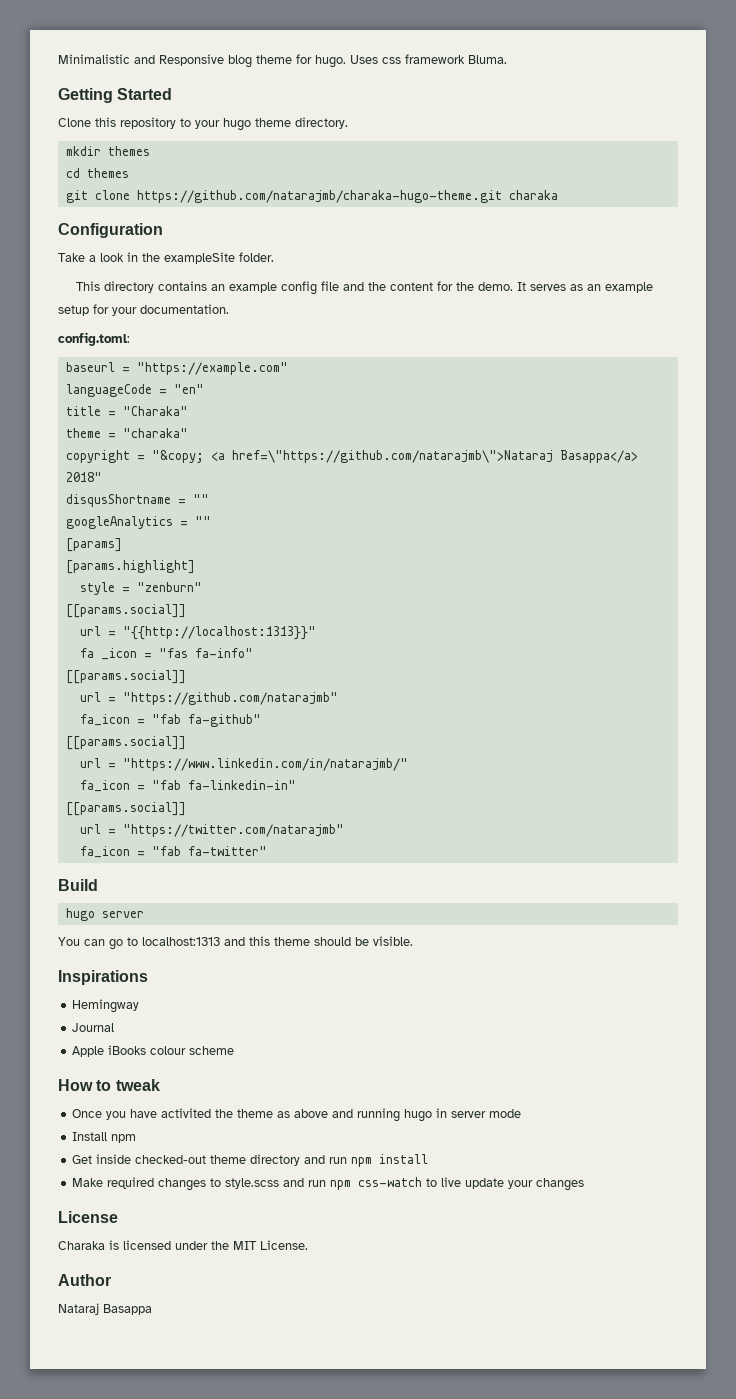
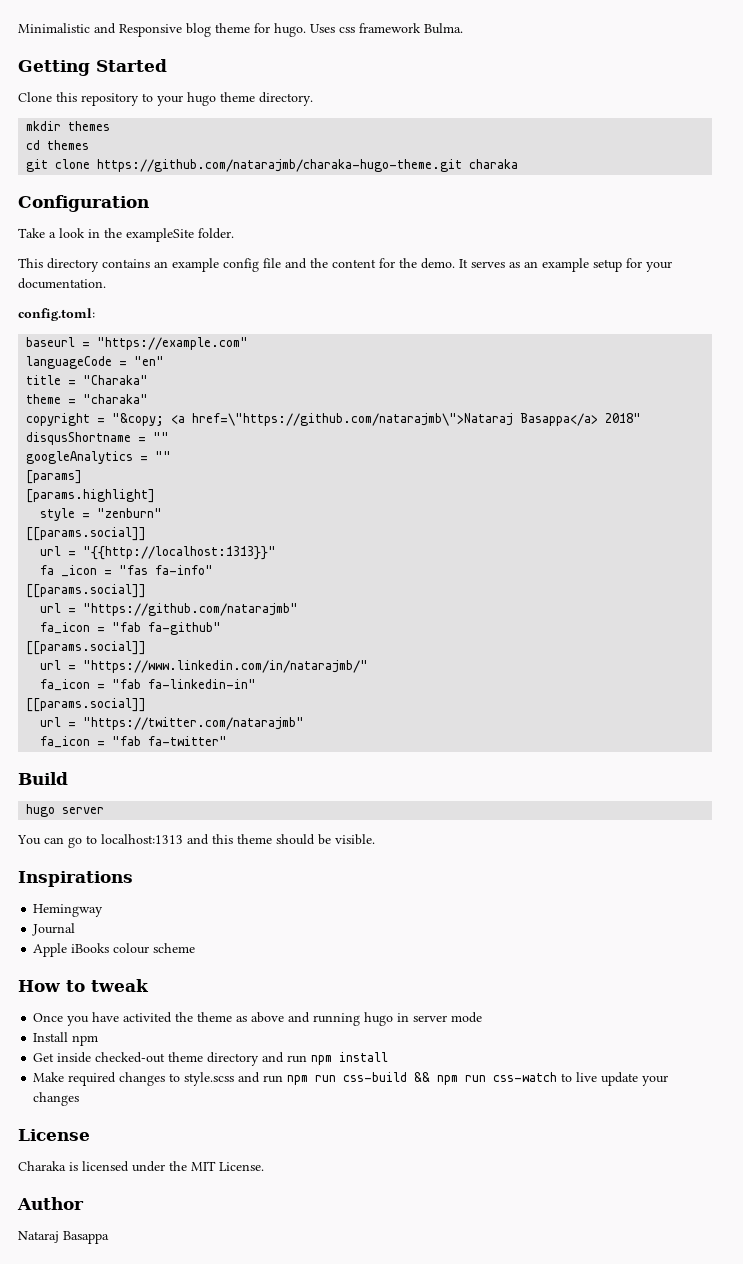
- Uses css framework Bluma.
+ Uses css framework Bulma.
- Make required changes to style.scss and run npm css-watch to live update your changes
+ Make required changes to style.scss and run npm run css-build && npm run css-watch to live update your changes

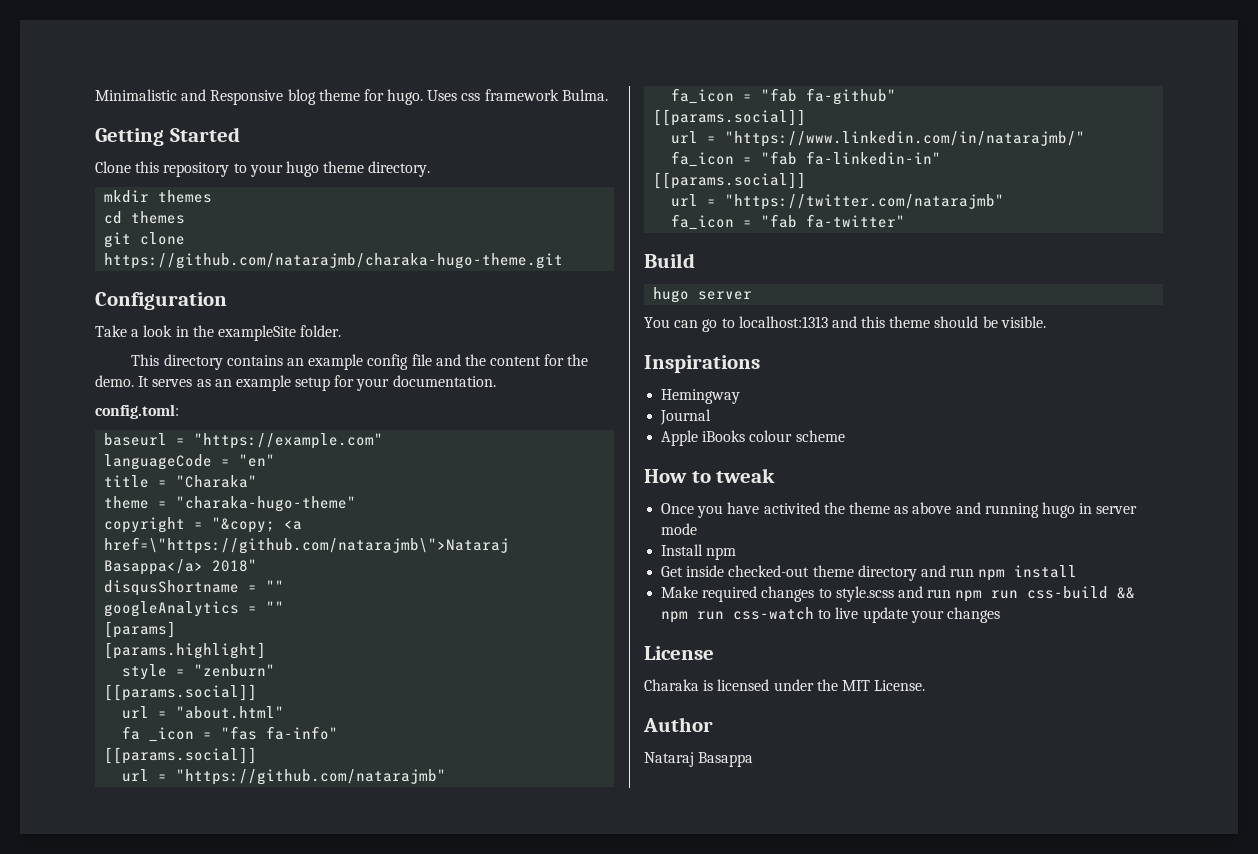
- git clone https://github.com/natarajmb/charaka-hugo-theme.git charaka
+ git clone https://github.com/natarajmb/charaka-hugo-theme.git
- theme = "charaka"
+ theme = "charaka-hugo-theme"
- url = "{{http://localhost:1313}}"
+ url = "about.html"

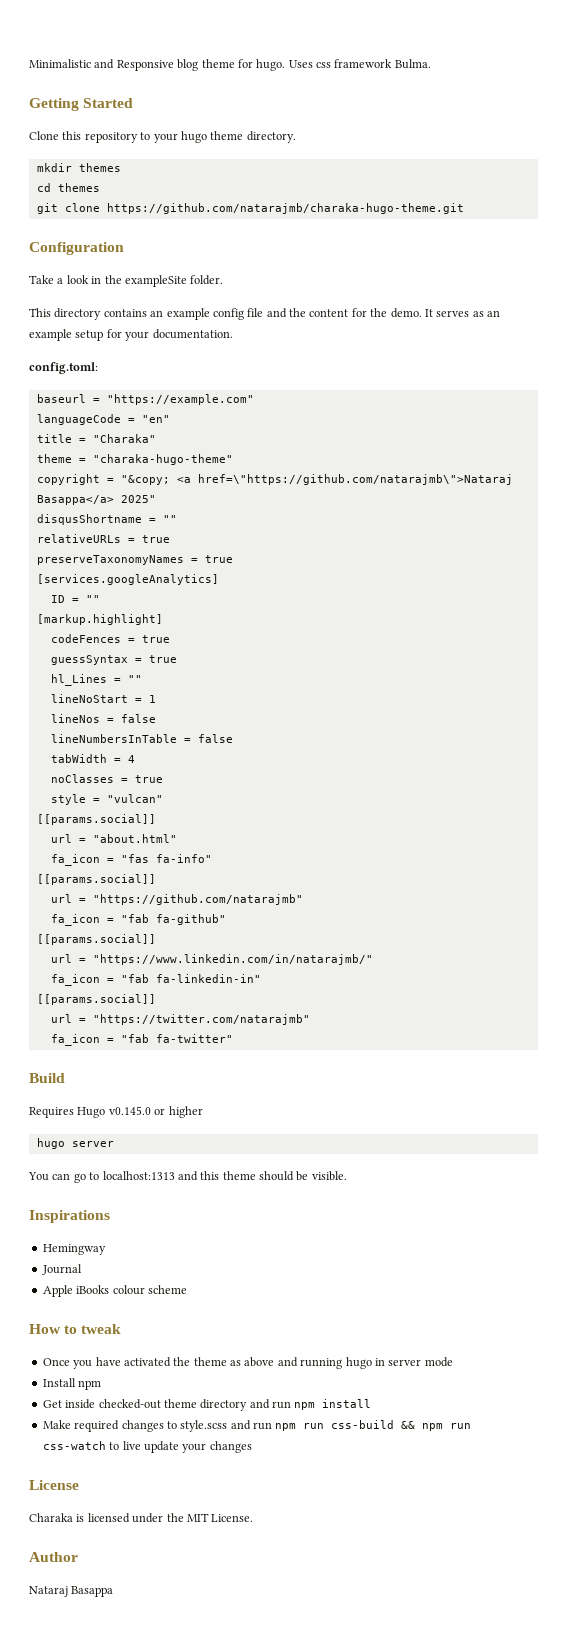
- copyright = "&copy; <a href=\"https://github.com/natarajmb\">Nataraj Basappa</a> 2018"
+ copyright = "&copy; <a href=\"https://github.com/natarajmb\">Nataraj Basappa</a> 2025"
- googleAnalytics = ""
- [params]
- [params.highlight]
+ relativeURLs = true
+ preserveTaxonomyNames = true
+ [services.googleAnalytics]
+ ID = ""
+ [markup.highlight]
+ codeFences = true
+ guessSyntax = true
+ hl_Lines = ""
+ lineNoStart = 1
+ lineNos = false
+ lineNumbersInTable = false
+ tabWidth = 4
+ noClasses = true
- style = "zenburn"
+ style = "vulcan"
- fa _icon = "fas fa-info"
+ fa_icon = "fas fa-info"
+ Requires Hugo v0.145.0 or higher
- Once you have activited the theme as above and running hugo in server mode
+ Once you have activated the theme as above and running hugo in server mode

